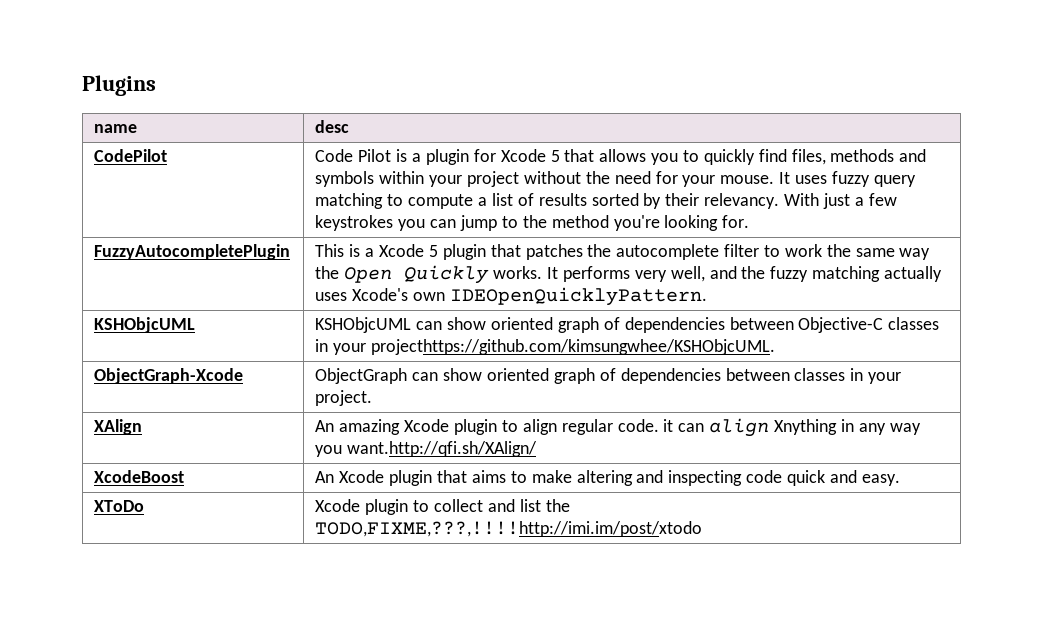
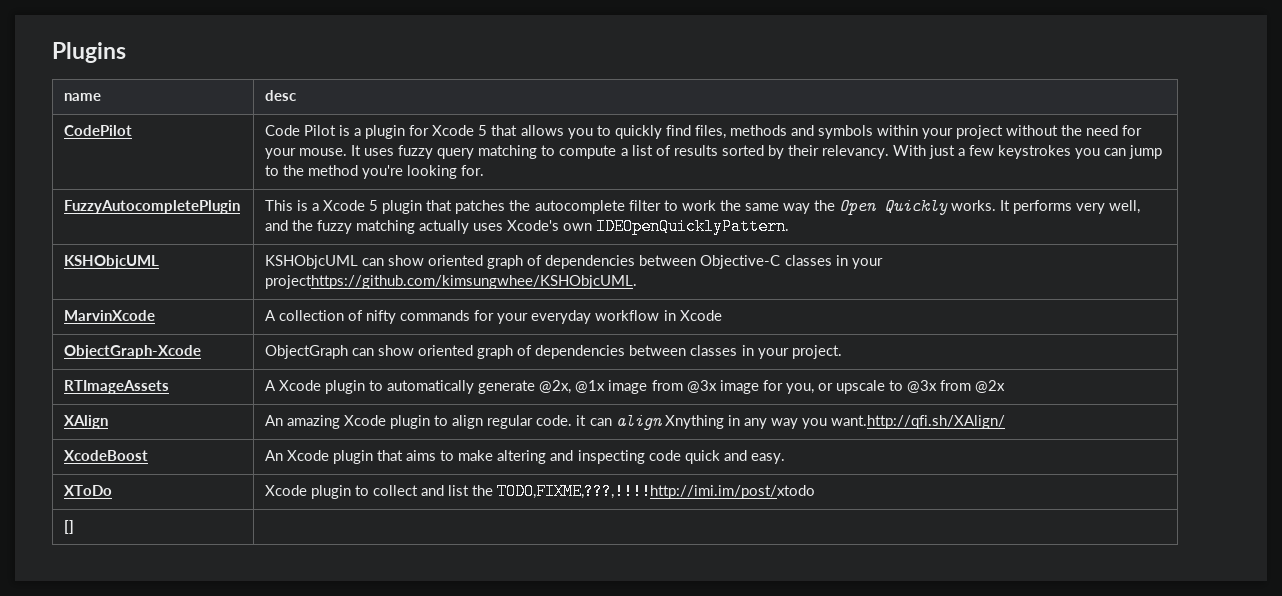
+ MarvinXcode | A collection of nifty commands for your everyday workflow in Xcode
+ RTImageAssets | A Xcode plugin to automatically generate @2x, @1x image from @3x image for you, or upscale to @3x from @2x
+ [] |

